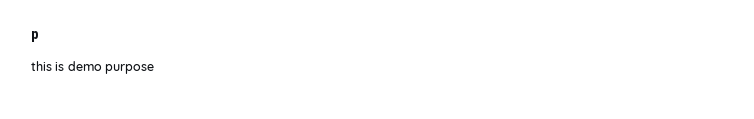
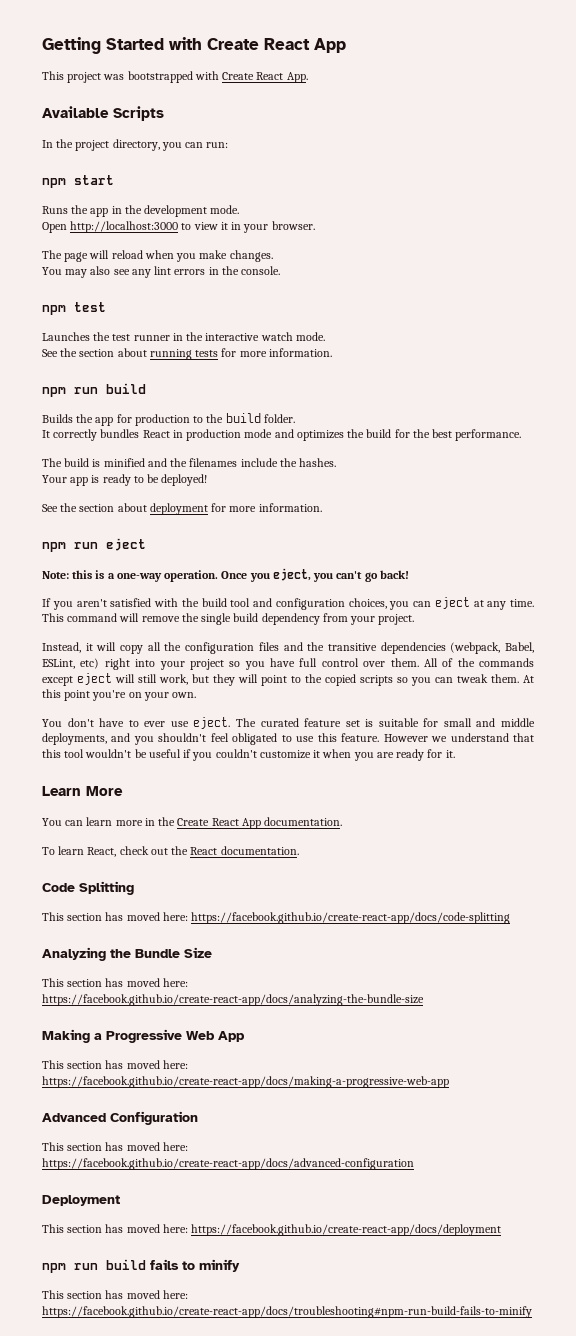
- p
- this is demo purpose
+ Getting Started with Create React App
+ This project was bootstrapped with Create React App.
+ Available Scripts
+ In the project directory, you can run:
+ npm start
+ Runs the app in the development mode.
+ Open http://localhost:3000 to view it in your browser.
+ The page will reload when you make changes.
+ You may also see any lint errors in the console.
+ npm test
+ Launches the test runner in the interactive watch mode.
+ See the section about running tests for more information.
+ npm run build
+ Builds the app for production to the build folder.
+ It correctly bundles React in production mode and optimizes the build for the best performance.
+ The build is minified and the filenames include the hashes.
+ Your app is ready to be deployed!
+ See the section about deployment for more information.
+ npm run eject
+ Note: this is a one-way operation. Once you eject, you can't go back!
+ If you aren't satisfied with the build tool and configuration choices, you can eject at any time. This command will remove the single build dependency from your project.
+ Instead, it will copy all the configuration files and the transitive dependencies (webpack, Babel, ESLint, etc) right into your project so you have full control over them. All of the commands except eject will still work, but they will point to the copied scripts so you can tweak them. At this point you're on your own.
+ You don't have to ever use eject. The curated feature set is suitable for small and middle deployments, and you shouldn't feel obligated to use this feature. However we understand that this tool wouldn't be useful if you couldn't customize it when you are ready for it.
+ Learn More
+ You can learn more in the Create React App documentation.
+ To learn React, check out the React documentation.
+ Code Splitting
+ This section has moved here: https://facebook.github.io/create-react-app/docs/code-splitting
+ Analyzing the Bundle Size
+ This section has moved here: https://facebook.github.io/create-react-app/docs/analyzing-the-bundle-size
+ Making a Progressive Web App
+ This section has moved here: https://facebook.github.io/create-react-app/docs/making-a-progressive-web-app
+ Advanced Configuration
+ This section has moved here: https://facebook.github.io/create-react-app/docs/advanced-configuration
+ Deployment
+ This section has moved here: https://facebook.github.io/create-react-app/docs/deployment
+ npm run build fails to minify
+ This section has moved here: https://facebook.github.io/create-react-app/docs/troubleshooting#npm-run-build-fails-to-minify

